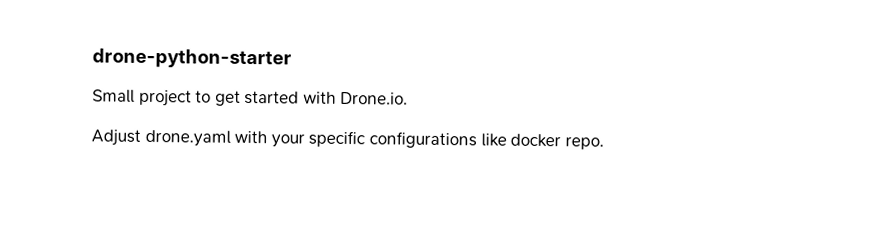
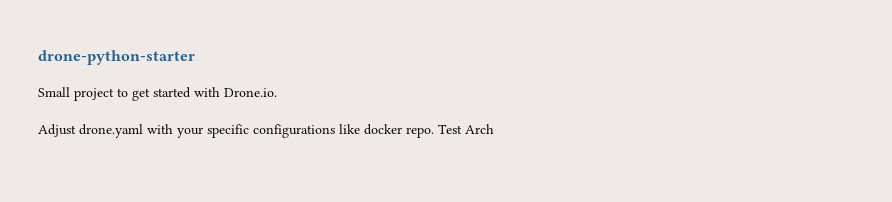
+ Test Arch

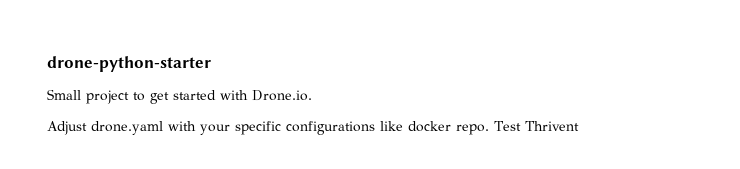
- Test Arch
+ Test Thrivent

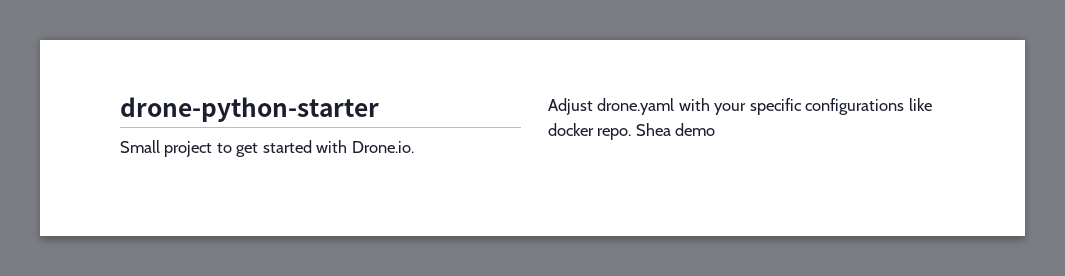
- Test Thrivent
+ Shea demo

